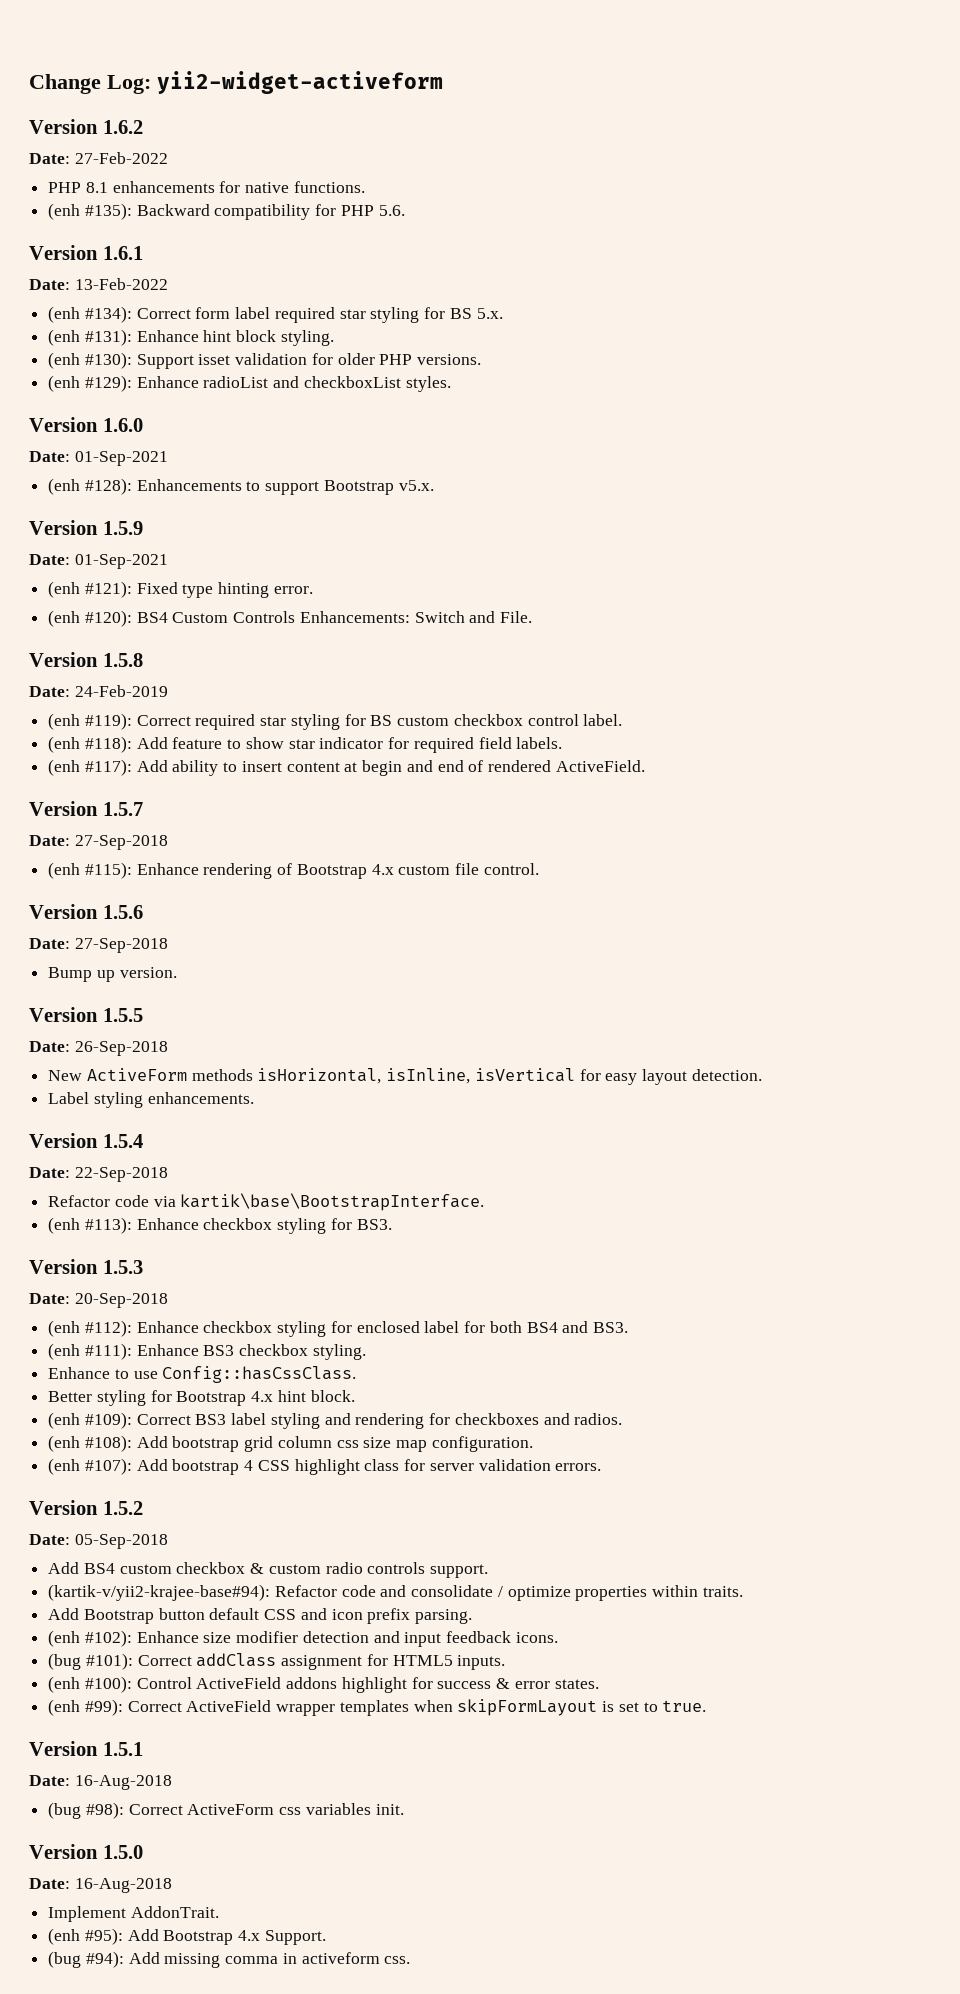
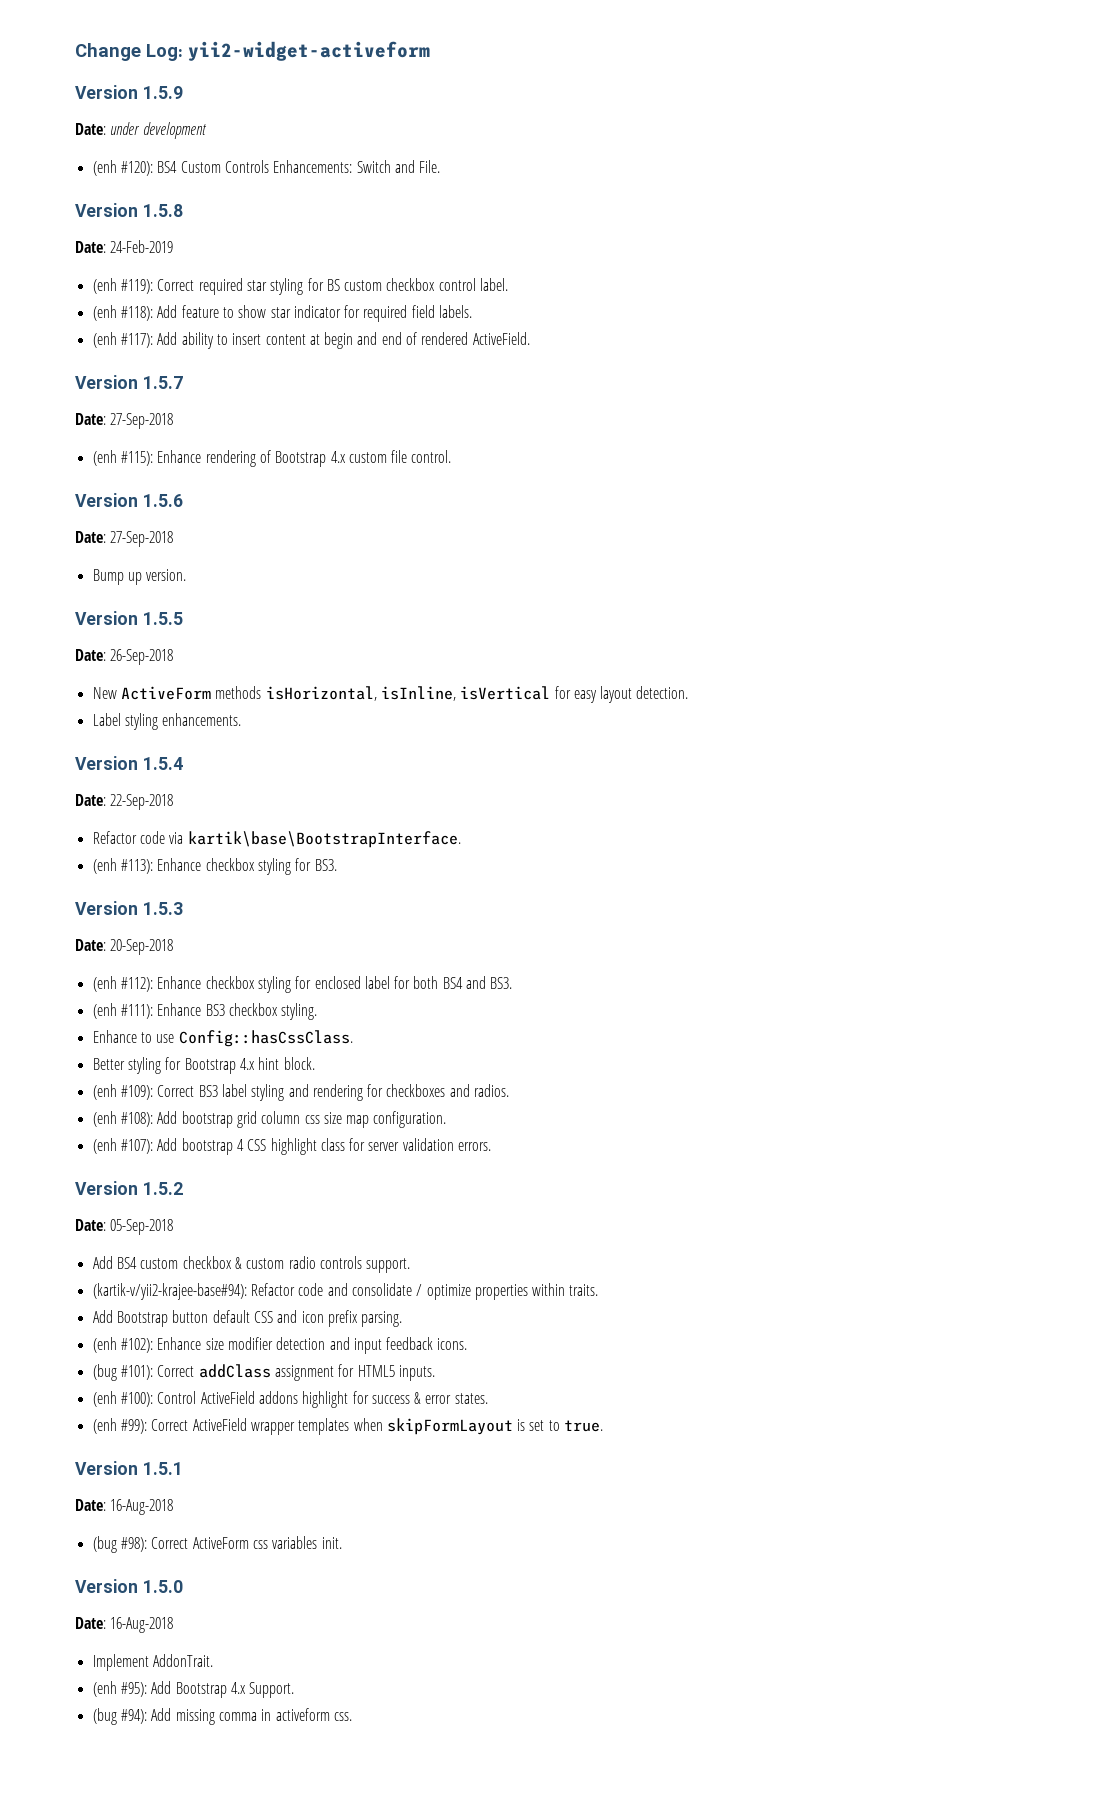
- Version 1.6.2
- Date: 27-Feb-2022
- PHP 8.1 enhancements for native functions.
- (enh #135): Backward compatibility for PHP 5.6.
- Version 1.6.1
- Date: 13-Feb-2022
- (enh #134): Correct form label required star styling for BS 5.x.
- (enh #131): Enhance hint block styling.
- (enh #130): Support isset validation for older PHP versions.
- (enh #129): Enhance radioList and checkboxList styles.
- Version 1.6.0
- Date: 01-Sep-2021
- (enh #128): Enhancements to support Bootstrap v5.x.
  Version 1.5.9
- Date: 01-Sep-2021
- (enh #121): Fixed type hinting error.
+ Date: under development

